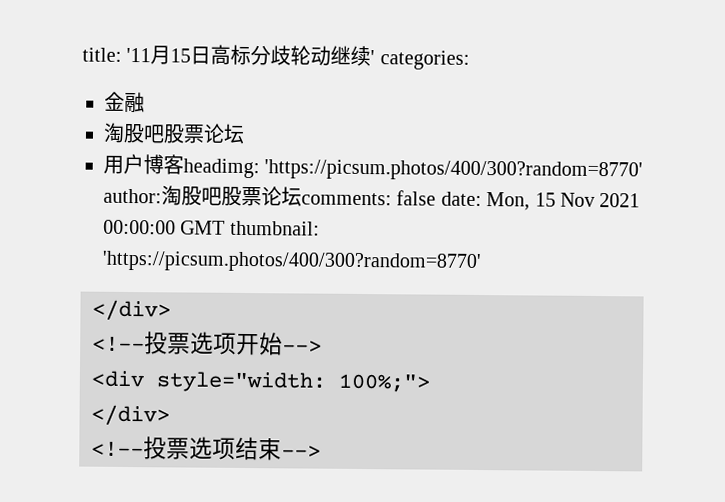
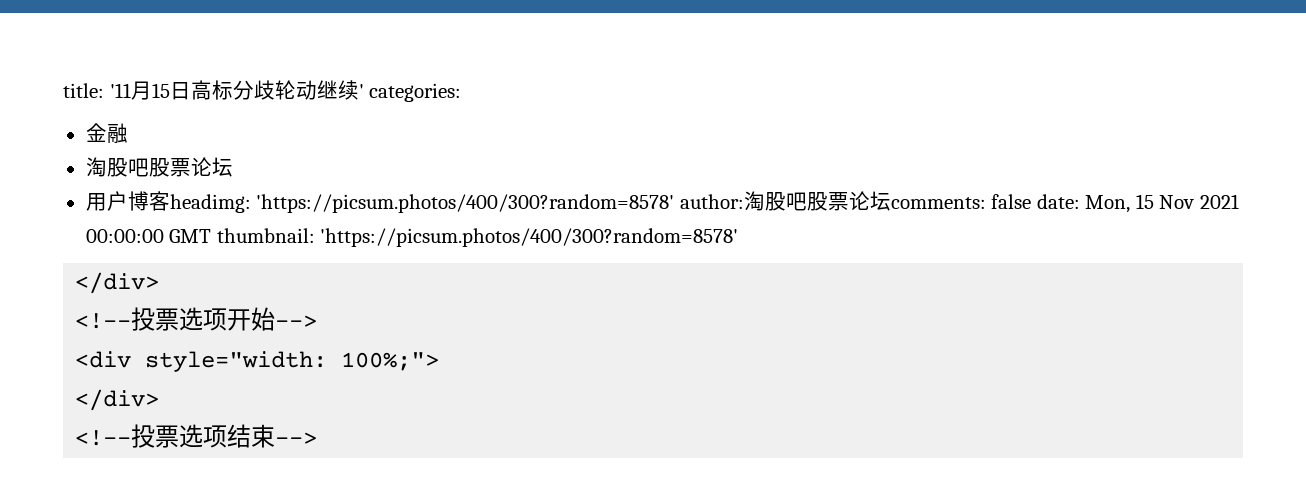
- 用户博客headimg: 'https://picsum.photos/400/300?random=8770' author:淘股吧股票论坛comments: false date: Mon, 15 Nov 2021 00:00:00 GMT thumbnail: 'https://picsum.photos/400/300?random=8770'
+ 用户博客headimg: 'https://picsum.photos/400/300?random=8578' author:淘股吧股票论坛comments: false date: Mon, 15 Nov 2021 00:00:00 GMT thumbnail: 'https://picsum.photos/400/300?random=8578'

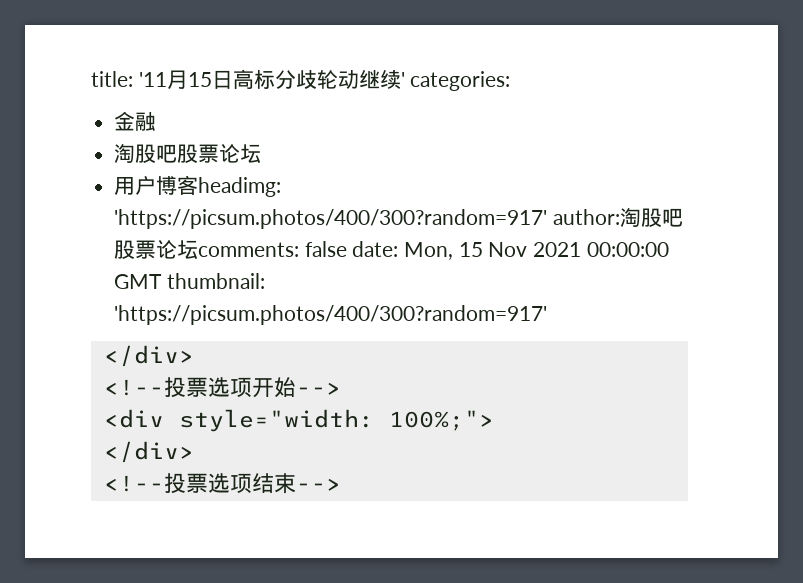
- 用户博客headimg: 'https://picsum.photos/400/300?random=8578' author:淘股吧股票论坛comments: false date: Mon, 15 Nov 2021 00:00:00 GMT thumbnail: 'https://picsum.photos/400/300?random=8578'
+ 用户博客headimg: 'https://picsum.photos/400/300?random=917' author:淘股吧股票论坛comments: false date: Mon, 15 Nov 2021 00:00:00 GMT thumbnail: 'https://picsum.photos/400/300?random=917'

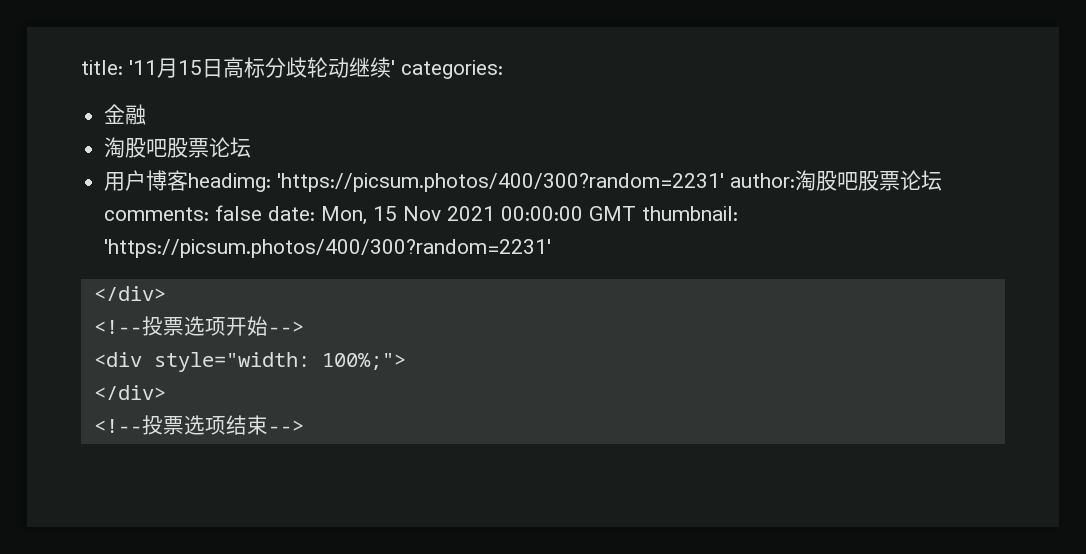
- 用户博客headimg: 'https://picsum.photos/400/300?random=917' author:淘股吧股票论坛comments: false date: Mon, 15 Nov 2021 00:00:00 GMT thumbnail: 'https://picsum.photos/400/300?random=917'
+ 用户博客headimg: 'https://picsum.photos/400/300?random=2231' author:淘股吧股票论坛comments: false date: Mon, 15 Nov 2021 00:00:00 GMT thumbnail: 'https://picsum.photos/400/300?random=2231'

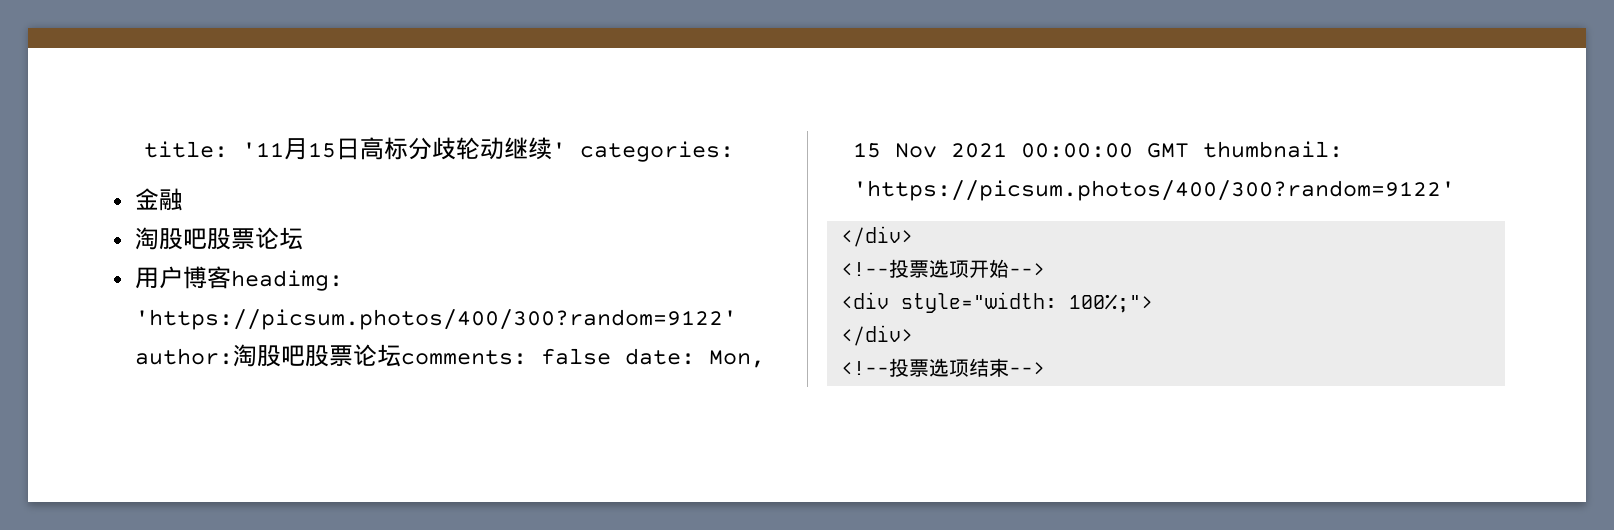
- 用户博客headimg: 'https://picsum.photos/400/300?random=2231' author:淘股吧股票论坛comments: false date: Mon, 15 Nov 2021 00:00:00 GMT thumbnail: 'https://picsum.photos/400/300?random=2231'
+ 用户博客headimg: 'https://picsum.photos/400/300?random=9122' author:淘股吧股票论坛comments: false date: Mon, 15 Nov 2021 00:00:00 GMT thumbnail: 'https://picsum.photos/400/300?random=9122'

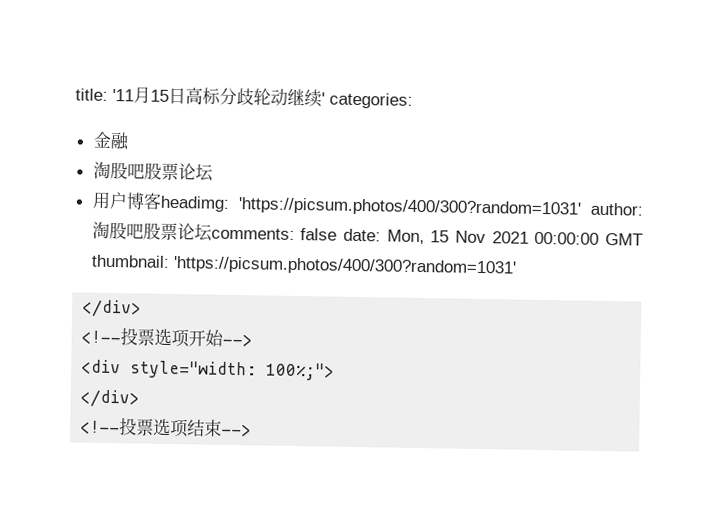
- 用户博客headimg: 'https://picsum.photos/400/300?random=9122' author:淘股吧股票论坛comments: false date: Mon, 15 Nov 2021 00:00:00 GMT thumbnail: 'https://picsum.photos/400/300?random=9122'
+ 用户博客headimg: 'https://picsum.photos/400/300?random=1031' author:淘股吧股票论坛comments: false date: Mon, 15 Nov 2021 00:00:00 GMT thumbnail: 'https://picsum.photos/400/300?random=1031'

